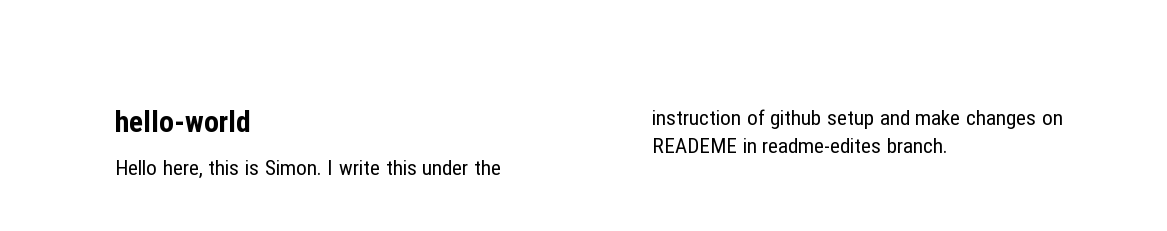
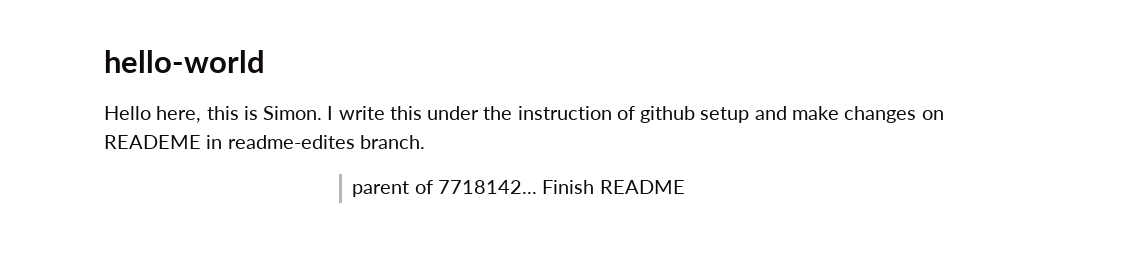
+ parent of 7718142... Finish README

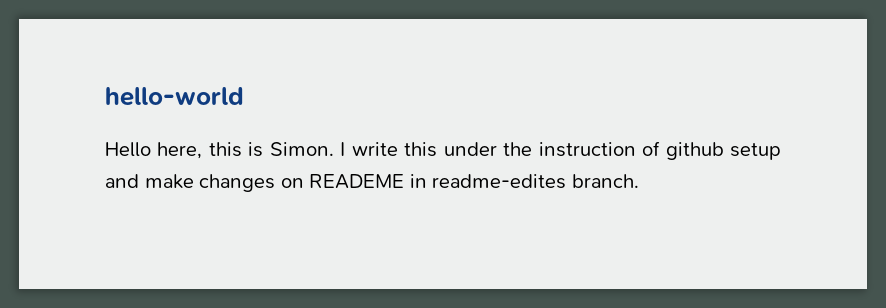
- parent of 7718142... Finish README

